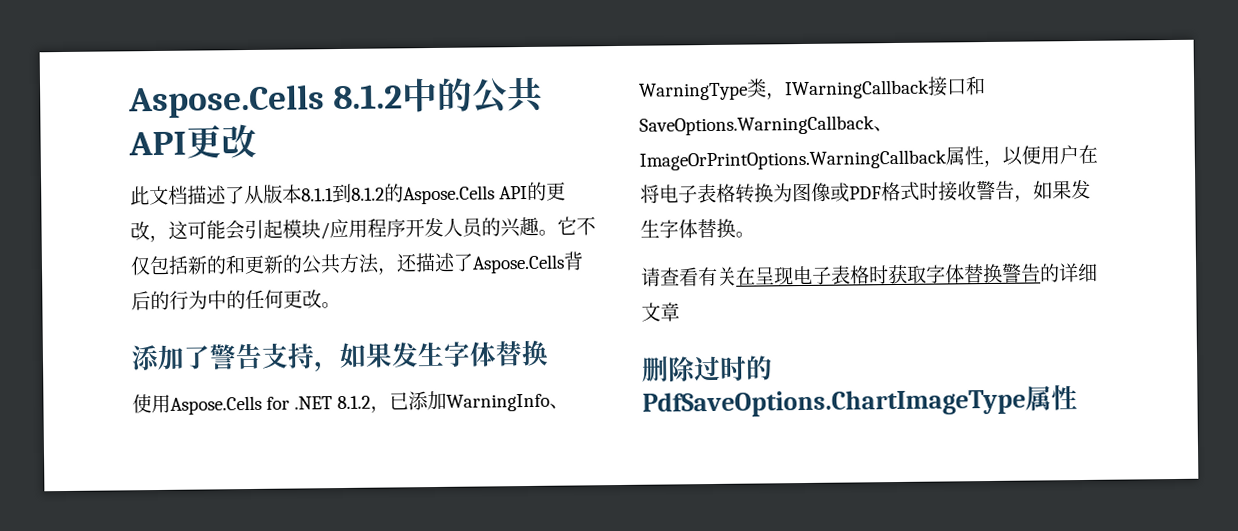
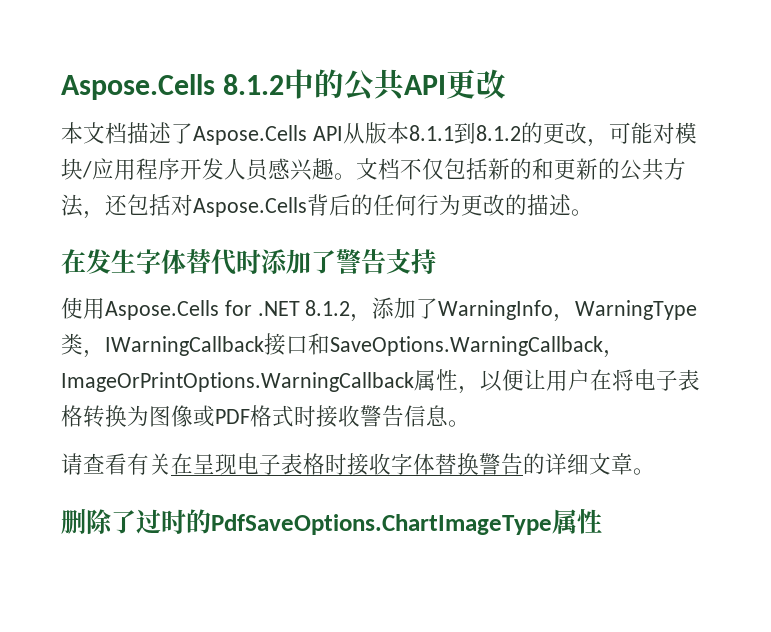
- 此文档描述了从版本8.1.1到8.1.2的Aspose.Cells API的更改，这可能会引起模块/应用程序开发人员的兴趣。它不仅包括新的和更新的公共方法，还描述了Aspose.Cells背后的行为中的任何更改。
- 添加了警告支持，如果发生字体替换
+ 本文档描述了Aspose.Cells API从版本8.1.1到8.1.2的更改，可能对模块/应用程序开发人员感兴趣。文档不仅包括新的和更新的公共方法，还包括对Aspose.Cells背后的任何行为更改的描述。
+ 在发生字体替代时添加了警告支持
- 使用Aspose.Cells for .NET 8.1.2，已添加WarningInfo、WarningType类，IWarningCallback接口和SaveOptions.WarningCallback、ImageOrPrintOptions.WarningCallback属性，以便用户在将电子表格转换为图像或PDF格式时接收警告，如果发生字体替换。
+ 使用Aspose.Cells for .NET 8.1.2，添加了WarningInfo，WarningType类，IWarningCallback接口和SaveOptions.WarningCallback，ImageOrPrintOptions.WarningCallback属性，以便让用户在将电子表格转换为图像或PDF格式时接收警告信息。
- 请查看有关在呈现电子表格时获取字体替换警告的详细文章
+ 请查看有关在呈现电子表格时接收字体替换警告的详细文章。
- 删除过时的PdfSaveOptions.ChartImageType属性
+ 删除了过时的PdfSaveOptions.ChartImageType属性

